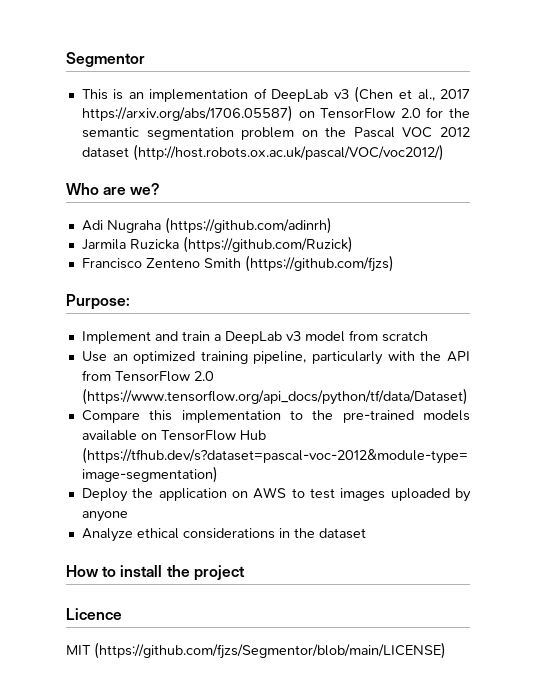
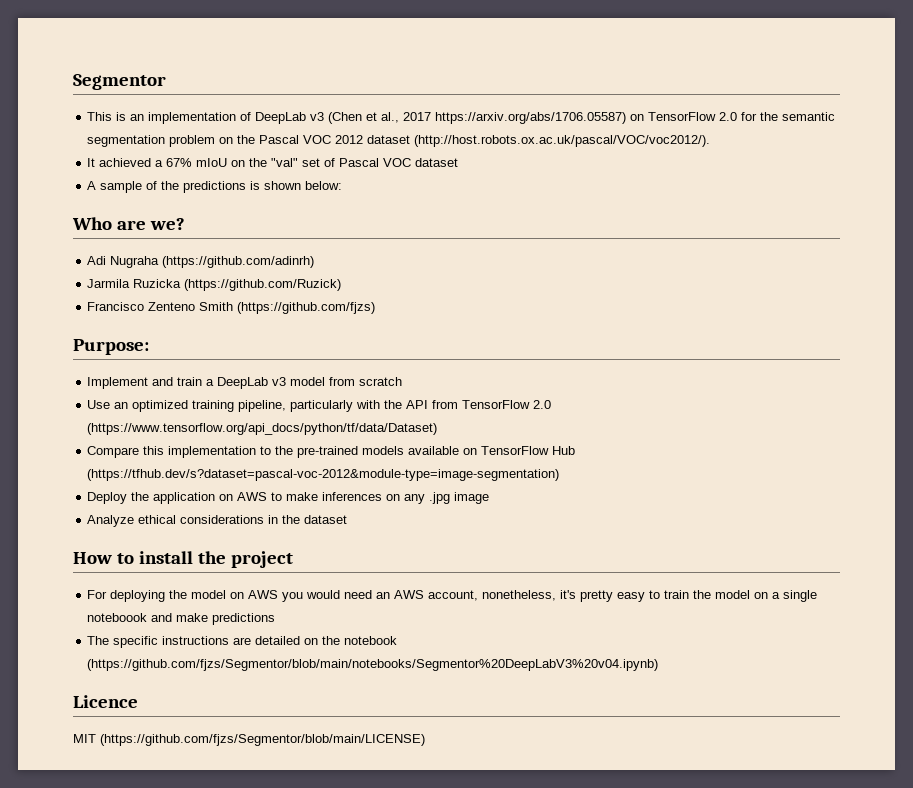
- This is an implementation of DeepLab v3 (Chen et al., 2017 https://arxiv.org/abs/1706.05587) on TensorFlow 2.0 for the semantic segmentation problem on the Pascal VOC 2012 dataset (http://host.robots.ox.ac.uk/pascal/VOC/voc2012/)
+ This is an implementation of DeepLab v3 (Chen et al., 2017 https://arxiv.org/abs/1706.05587) on TensorFlow 2.0 for the semantic segmentation problem on the Pascal VOC 2012 dataset (http://host.robots.ox.ac.uk/pascal/VOC/voc2012/).
+ It achieved a 67% mIoU on the "val" set of Pascal VOC dataset
+ A sample of the predictions is shown below:
- Deploy the application on AWS to test images uploaded by anyone
+ Deploy the application on AWS to make inferences on any .jpg image
+ For deploying the model on AWS you would need an AWS account, nonetheless, it's pretty easy to train the model on a single noteboook and make predictions
+ The specific instructions are detailed on the notebook (https://github.com/fjzs/Segmentor/blob/main/notebooks/Segmentor%20DeepLabV3%20v04.ipynb)

